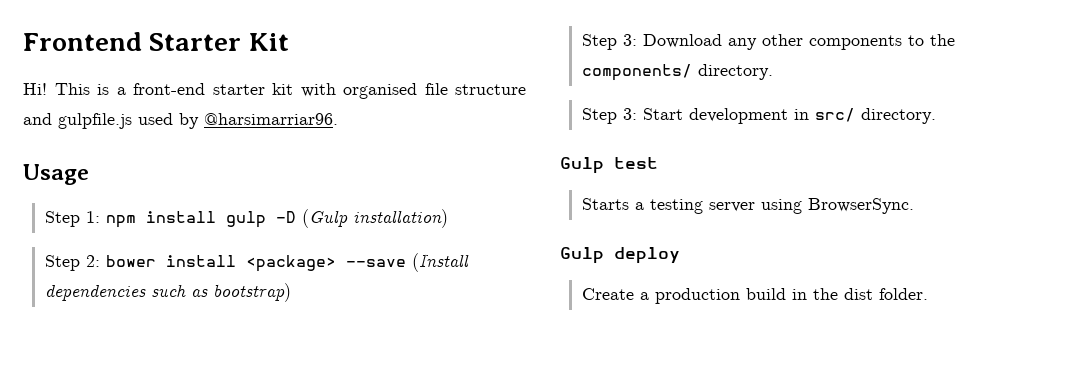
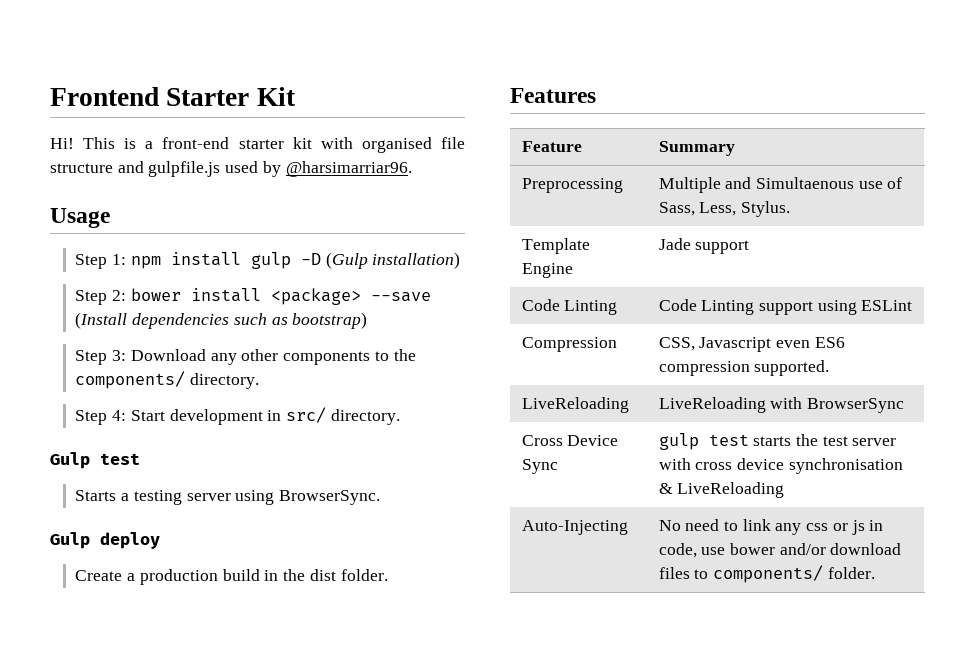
- Step 3: Start development in src/ directory.
+ Step 4: Start development in src/ directory.
+ Features
+ Feature | Summary
+ Preprocessing | Multiple and Simultaenous use of Sass, Less, Stylus.
+ Template Engine | Jade support
+ Code Linting | Code Linting support using ESLint
+ Compression | CSS, Javascript even ES6 compression supported.
+ LiveReloading | LiveReloading with BrowserSync
+ Cross Device Sync | gulp test starts the test server with cross device synchronisation & LiveReloading
+ Auto-Injecting | No need to link any css or js in code, use bower and/or download files to components/ folder.

